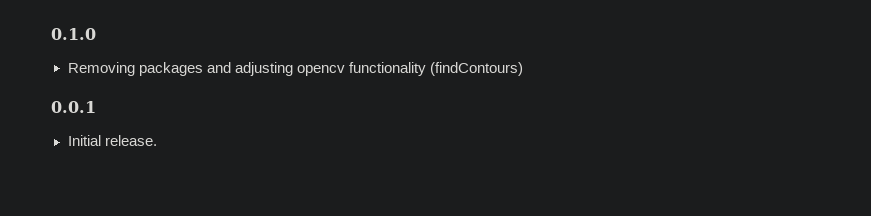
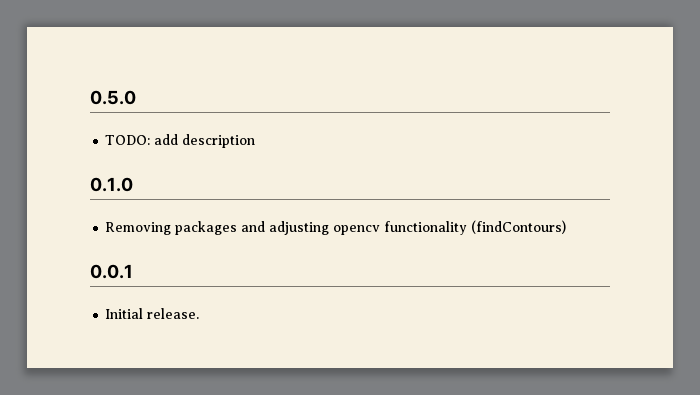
+ 0.5.0
+ TODO: add description

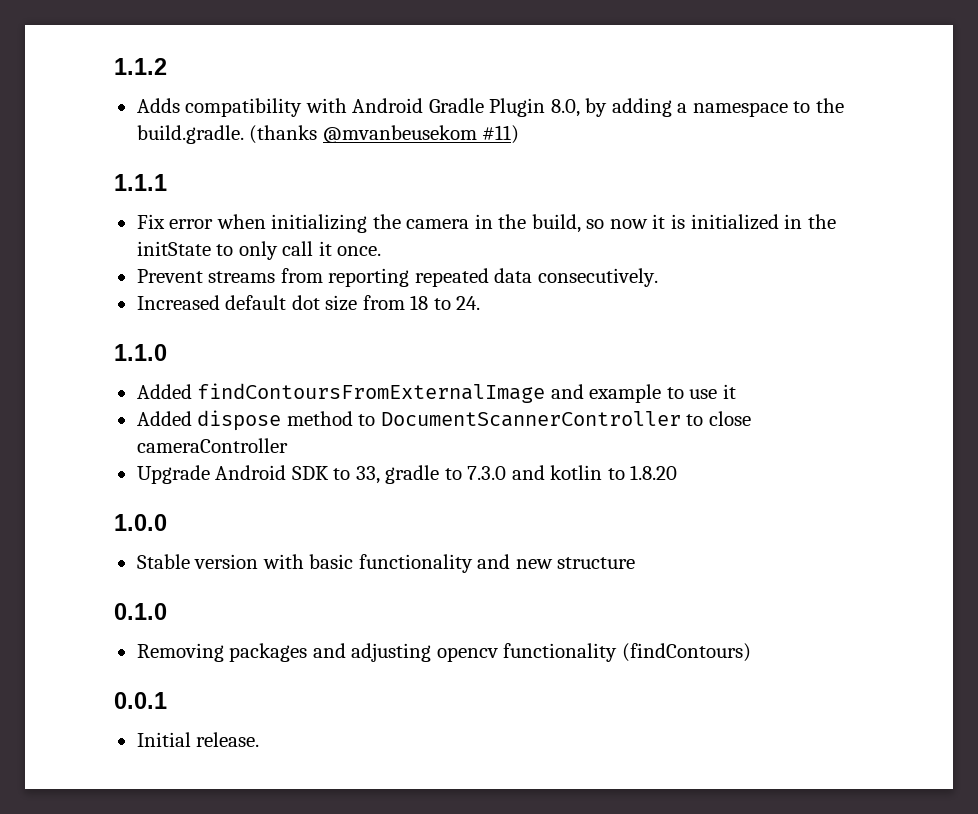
- 0.5.0
- TODO: add description
+ 1.1.2
+ Adds compatibility with Android Gradle Plugin 8.0, by adding a namespace to the build.gradle. (thanks @mvanbeusekom #11)
+ 1.1.1
+ Fix error when initializing the camera in the build, so now it is initialized in the initState to only call it once.
+ Prevent streams from reporting repeated data consecutively.
+ Increased default dot size from 18 to 24.
+ 1.1.0
+ Added findContoursFromExternalImage and example to use it
+ Added dispose method to DocumentScannerController to close cameraController
+ Upgrade Android SDK to 33, gradle to 7.3.0 and kotlin to 1.8.20
+ 1.0.0
+ Stable version with basic functionality and new structure

